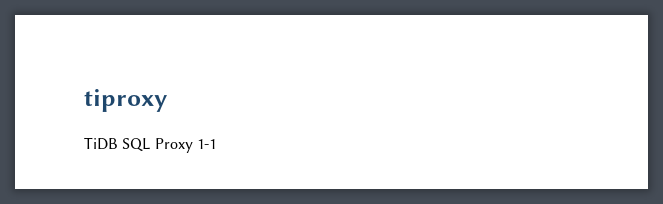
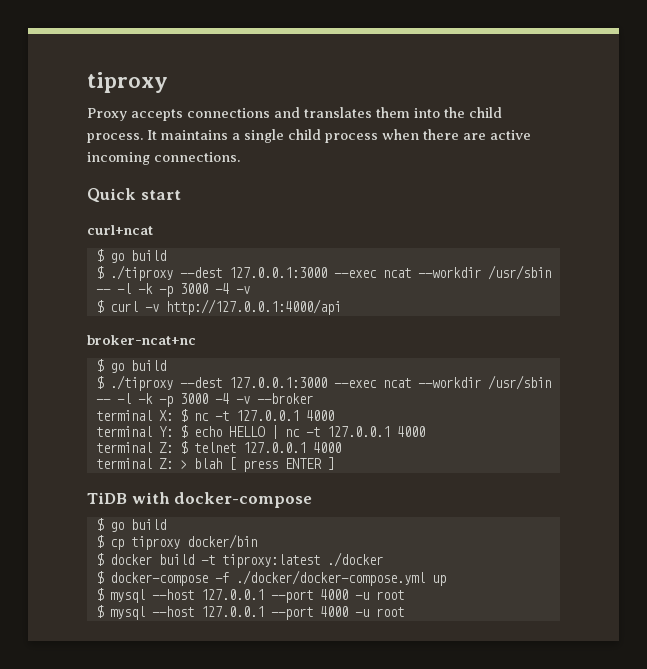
- TiDB SQL Proxy 1-1
+ Proxy accepts connections and translates them into the child process. It maintains a single child process when there are active incoming connections.
+ Quick start
+ curl+ncat
+ $ go build
+ $ ./tiproxy --dest 127.0.0.1:3000 --exec ncat --workdir /usr/sbin -- -l -k -p 3000 -4 -v
+ $ curl -v http://127.0.0.1:4000/api
+ broker-ncat+nc
+ $ go build
+ $ ./tiproxy --dest 127.0.0.1:3000 --exec ncat --workdir /usr/sbin -- -l -k -p 3000 -4 -v --broker
+ terminal X: $ nc -t 127.0.0.1 4000
+ terminal Y: $ echo HELLO | nc -t 127.0.0.1 4000
+ terminal Z: $ telnet 127.0.0.1 4000
+ terminal Z: > blah [ press ENTER ]
+ TiDB with docker-compose
+ $ go build
+ $ cp tiproxy docker/bin
+ $ docker build -t tiproxy:latest ./docker
+ $ docker-compose -f ./docker/docker-compose.yml up
+ $ mysql --host 127.0.0.1 --port 4000 -u root
+ $ mysql --host 127.0.0.1 --port 4000 -u root

